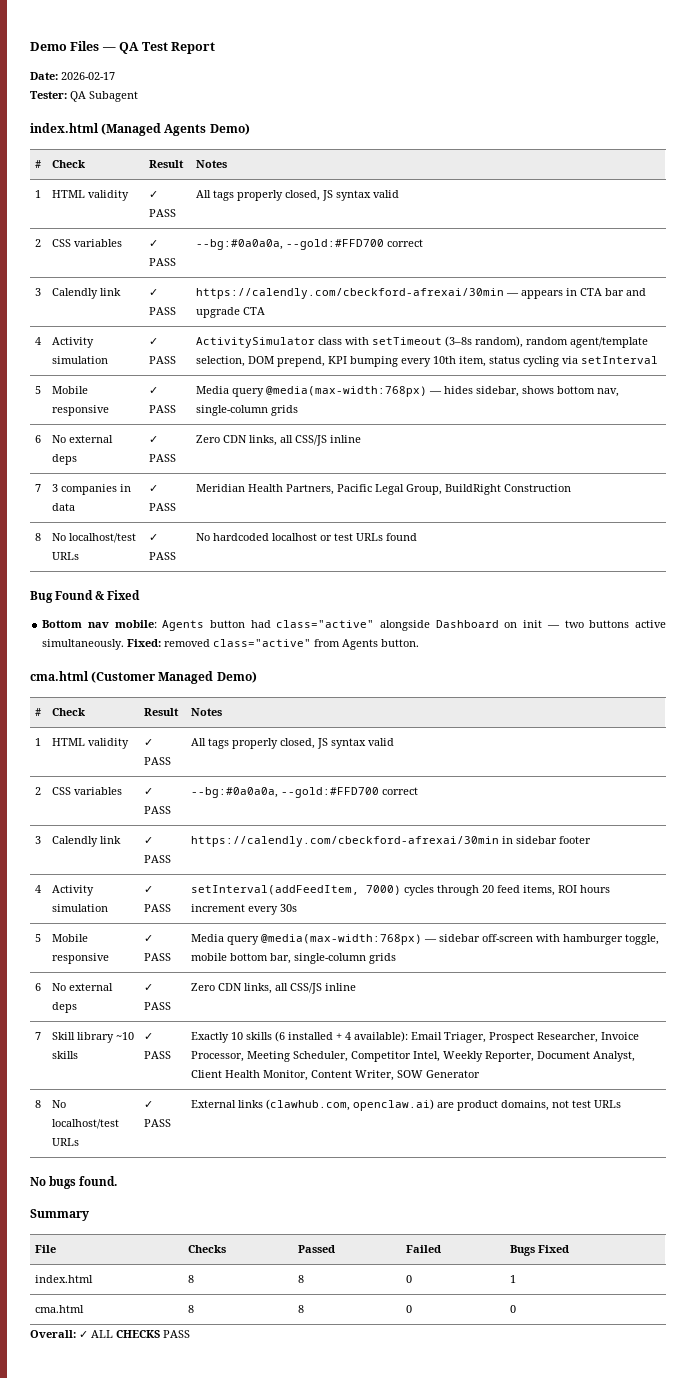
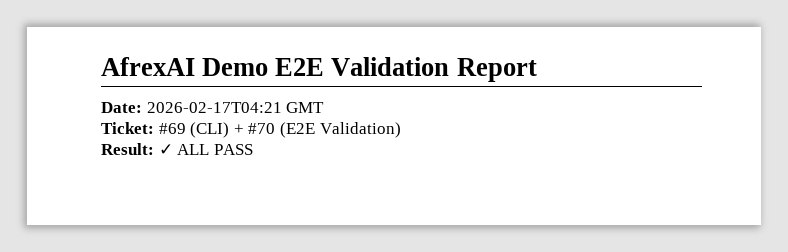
- Demo Files — QA Test Report
- Date: 2026-02-17
- Tester: QA Subagent
- index.html (Managed Agents Demo)
- # | Check | Result | Notes
- 1 | HTML validity | ✓ PASS | All tags properly closed, JS syntax valid
- 2 | CSS variables | ✓ PASS | --bg:#0a0a0a, --gold:#FFD700 correct
- 3 | Calendly link | ✓ PASS | https://calendly.com/cbeckford-afrexai/30min — appears in CTA bar and upgrade CTA
- 4 | Activity simulation | ✓ PASS | ActivitySimulator class with setTimeout (3–8s random), random agent/template selection, DOM prepend, KPI bumping every 10th item, status cycling via setInterval
- 5 | Mobile responsive | ✓ PASS | Media query @media(max-width:768px) — hides sidebar, shows bottom nav, single-column grids
- 6 | No external deps | ✓ PASS | Zero CDN links, all CSS/JS inline
- 7 | 3 companies in data | ✓ PASS | Meridian Health Partners, Pacific Legal Group, BuildRight Construction
- 8 | No localhost/test URLs | ✓ PASS | No hardcoded localhost or test URLs found
- Bug Found & Fixed
- Bottom nav mobile: Agents button had class="active" alongside Dashboard on init — two buttons active simultaneously. Fixed: removed class="active" from Agents button.
- cma.html (Customer Managed Demo)
- # | Check | Result | Notes
- 1 | HTML validity | ✓ PASS | All tags properly closed, JS syntax valid
- 2 | CSS variables | ✓ PASS | --bg:#0a0a0a, --gold:#FFD700 correct
- 3 | Calendly link | ✓ PASS | https://calendly.com/cbeckford-afrexai/30min in sidebar footer
- 4 | Activity simulation | ✓ PASS | setInterval(addFeedItem, 7000) cycles through 20 feed items, ROI hours increment every 30s
- 5 | Mobile responsive | ✓ PASS | Media query @media(max-width:768px) — sidebar off-screen with hamburger toggle, mobile bottom bar, single-column grids
- 6 | No external deps | ✓ PASS | Zero CDN links, all CSS/JS inline
- 7 | Skill library ~10 skills | ✓ PASS | Exactly 10 skills (6 installed + 4 available): Email Triager, Prospect Researcher, Invoice Processor, Meeting Scheduler, Competitor Intel, Weekly Reporter, Document Analyst, Client Health Monitor, Content Writer, SOW Generator
- 8 | No localhost/test URLs | ✓ PASS | External links (clawhub.com, openclaw.ai) are product domains, not test URLs
- No bugs found.
- Summary
- File | Checks | Passed | Failed | Bugs Fixed
- index.html | 8 | 8 | 0 | 1
- cma.html | 8 | 8 | 0 | 0
- Overall: ✓ ALL CHECKS PASS
+ AfrexAI Demo E2E Validation Report
+ Date: 2026-02-17T04:21 GMT
+ Ticket: #69 (CLI) + #70 (E2E Validation)
+ Result: ✓ ALL PASS

